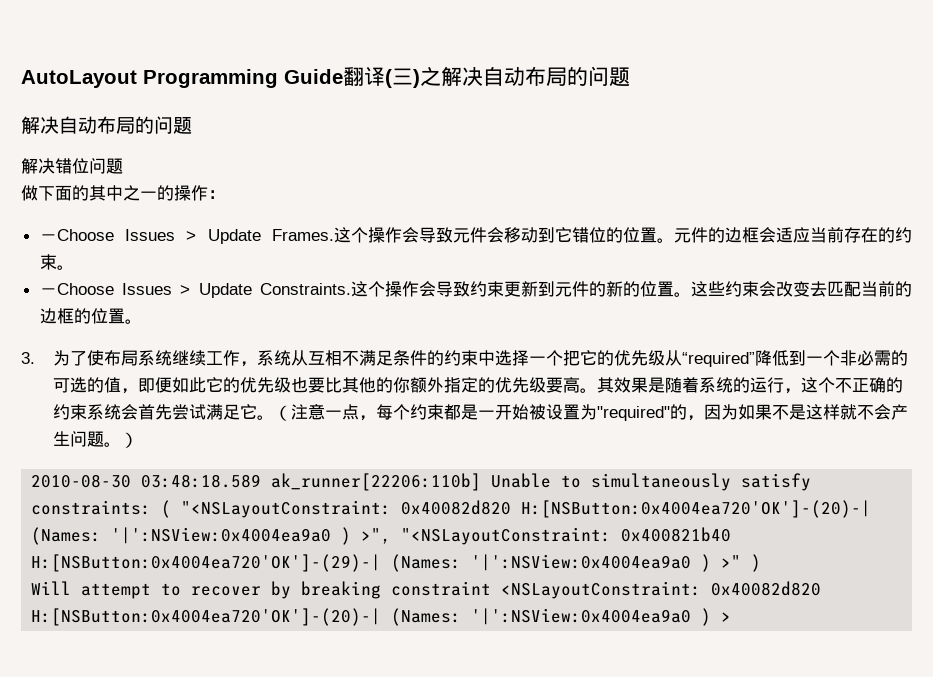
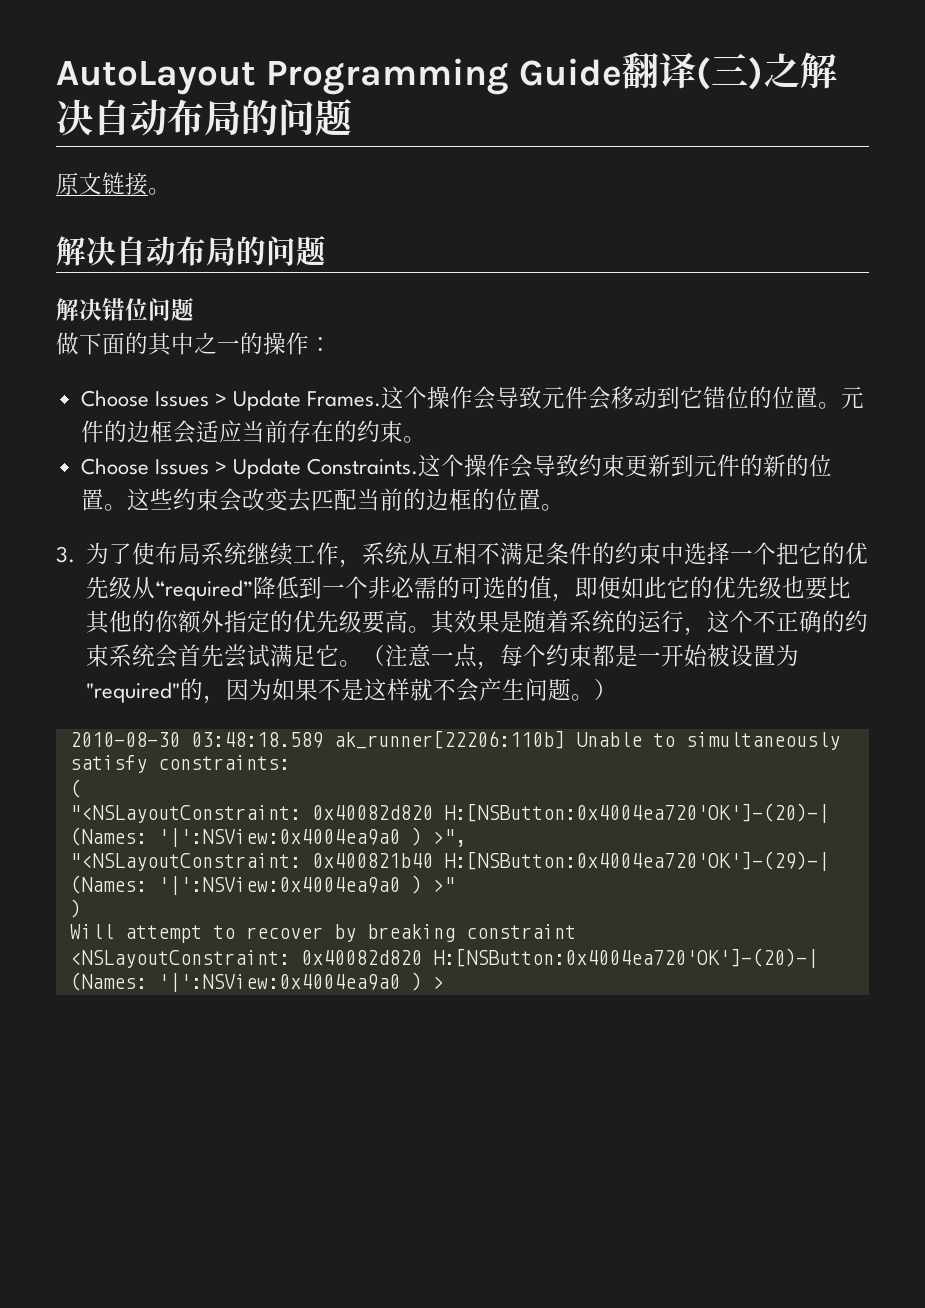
+ 原文链接。
- －Choose Issues > Update Frames.
+ Choose Issues > Update Frames.
- －Choose Issues > Update Constraints.
+ Choose Issues > Update Constraints.
- 2010-08-30 03:48:18.589 ak_runner[22206:110b] Unable to simultaneously satisfy constraints: ( "<NSLayoutConstraint: 0x40082d820 H:[NSButton:0x4004ea720'OK']-(20)-| (Names: '|':NSView:0x4004ea9a0 ) >", "<NSLayoutConstraint: 0x400821b40 H:[NSButton:0x4004ea720'OK']-(29)-| (Names: '|':NSView:0x4004ea9a0 ) >" )
+ 2010-08-30 03:48:18.589 ak_runner[22206:110b] Unable to simultaneously satisfy constraints:
+ (
+ "<NSLayoutConstraint: 0x40082d820 H:[NSButton:0x4004ea720'OK']-(20)-| (Names: '|':NSView:0x4004ea9a0 ) >",
+ "<NSLayoutConstraint: 0x400821b40 H:[NSButton:0x4004ea720'OK']-(29)-| (Names: '|':NSView:0x4004ea9a0 ) >"
+ )
- Will attempt to recover by breaking constraint <NSLayoutConstraint: 0x40082d820 H:[NSButton:0x4004ea720'OK']-(20)-| (Names: '|':NSView:0x4004ea9a0 ) >
+ Will attempt to recover by breaking constraint
+ <NSLayoutConstraint: 0x40082d820 H:[NSButton:0x4004ea720'OK']-(20)-| (Names: '|':NSView:0x4004ea9a0 ) >

